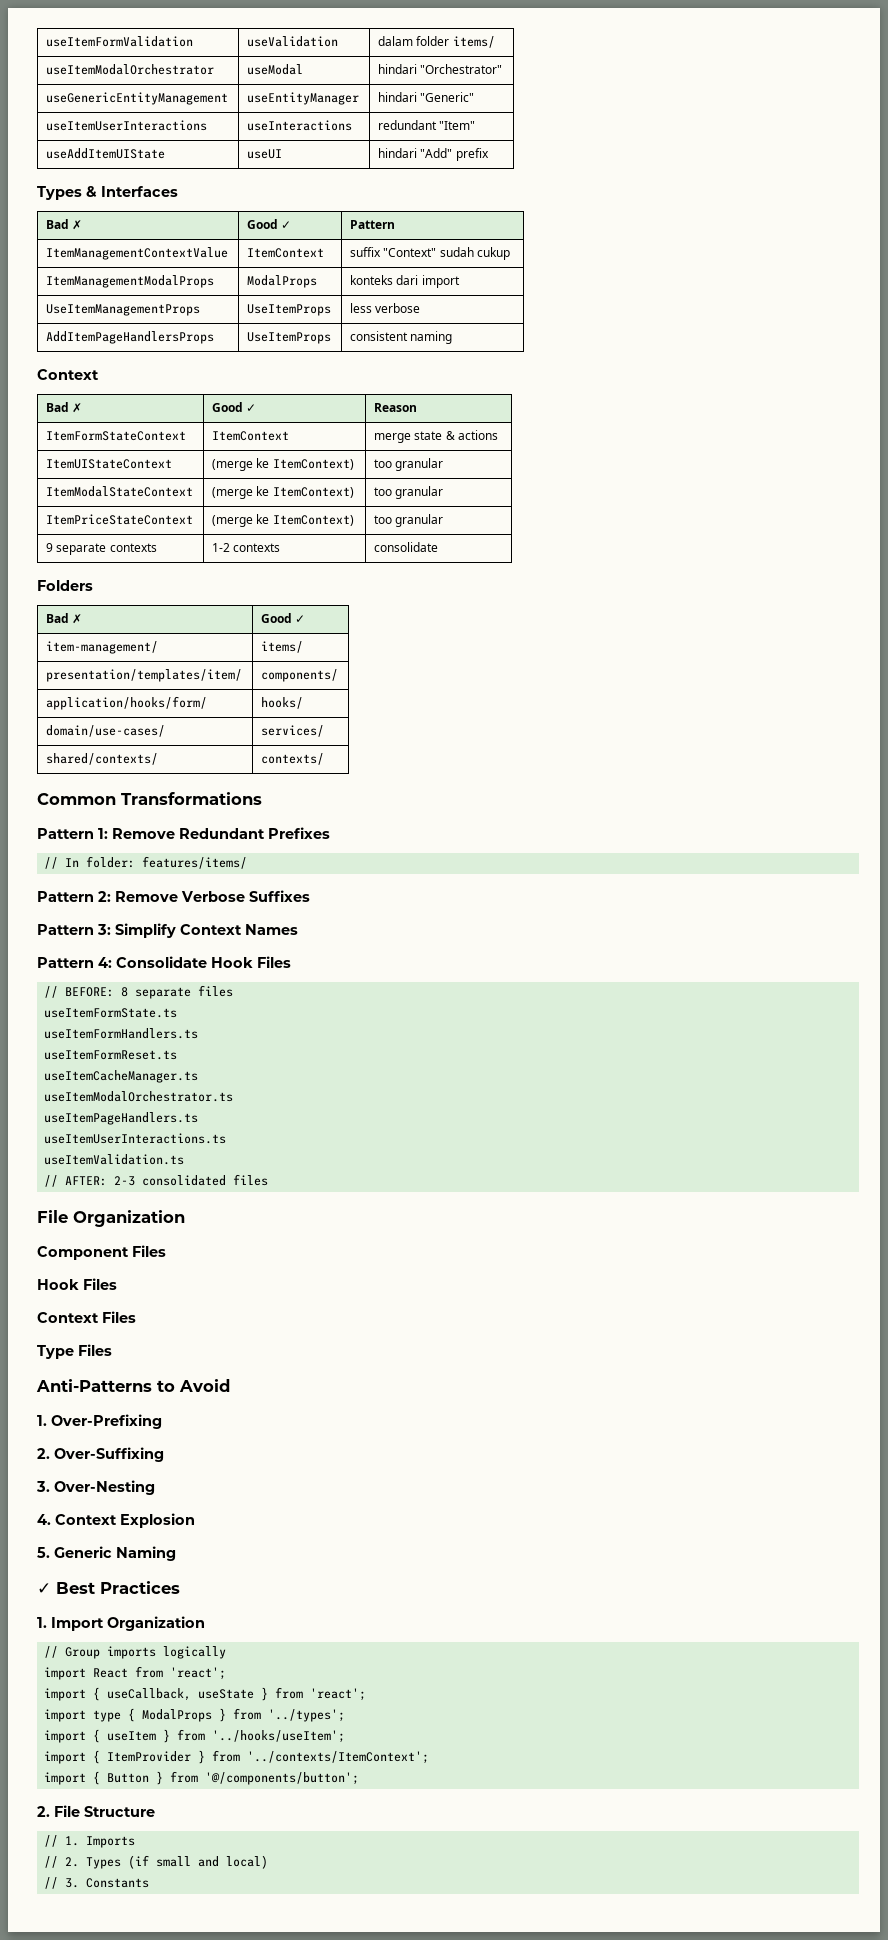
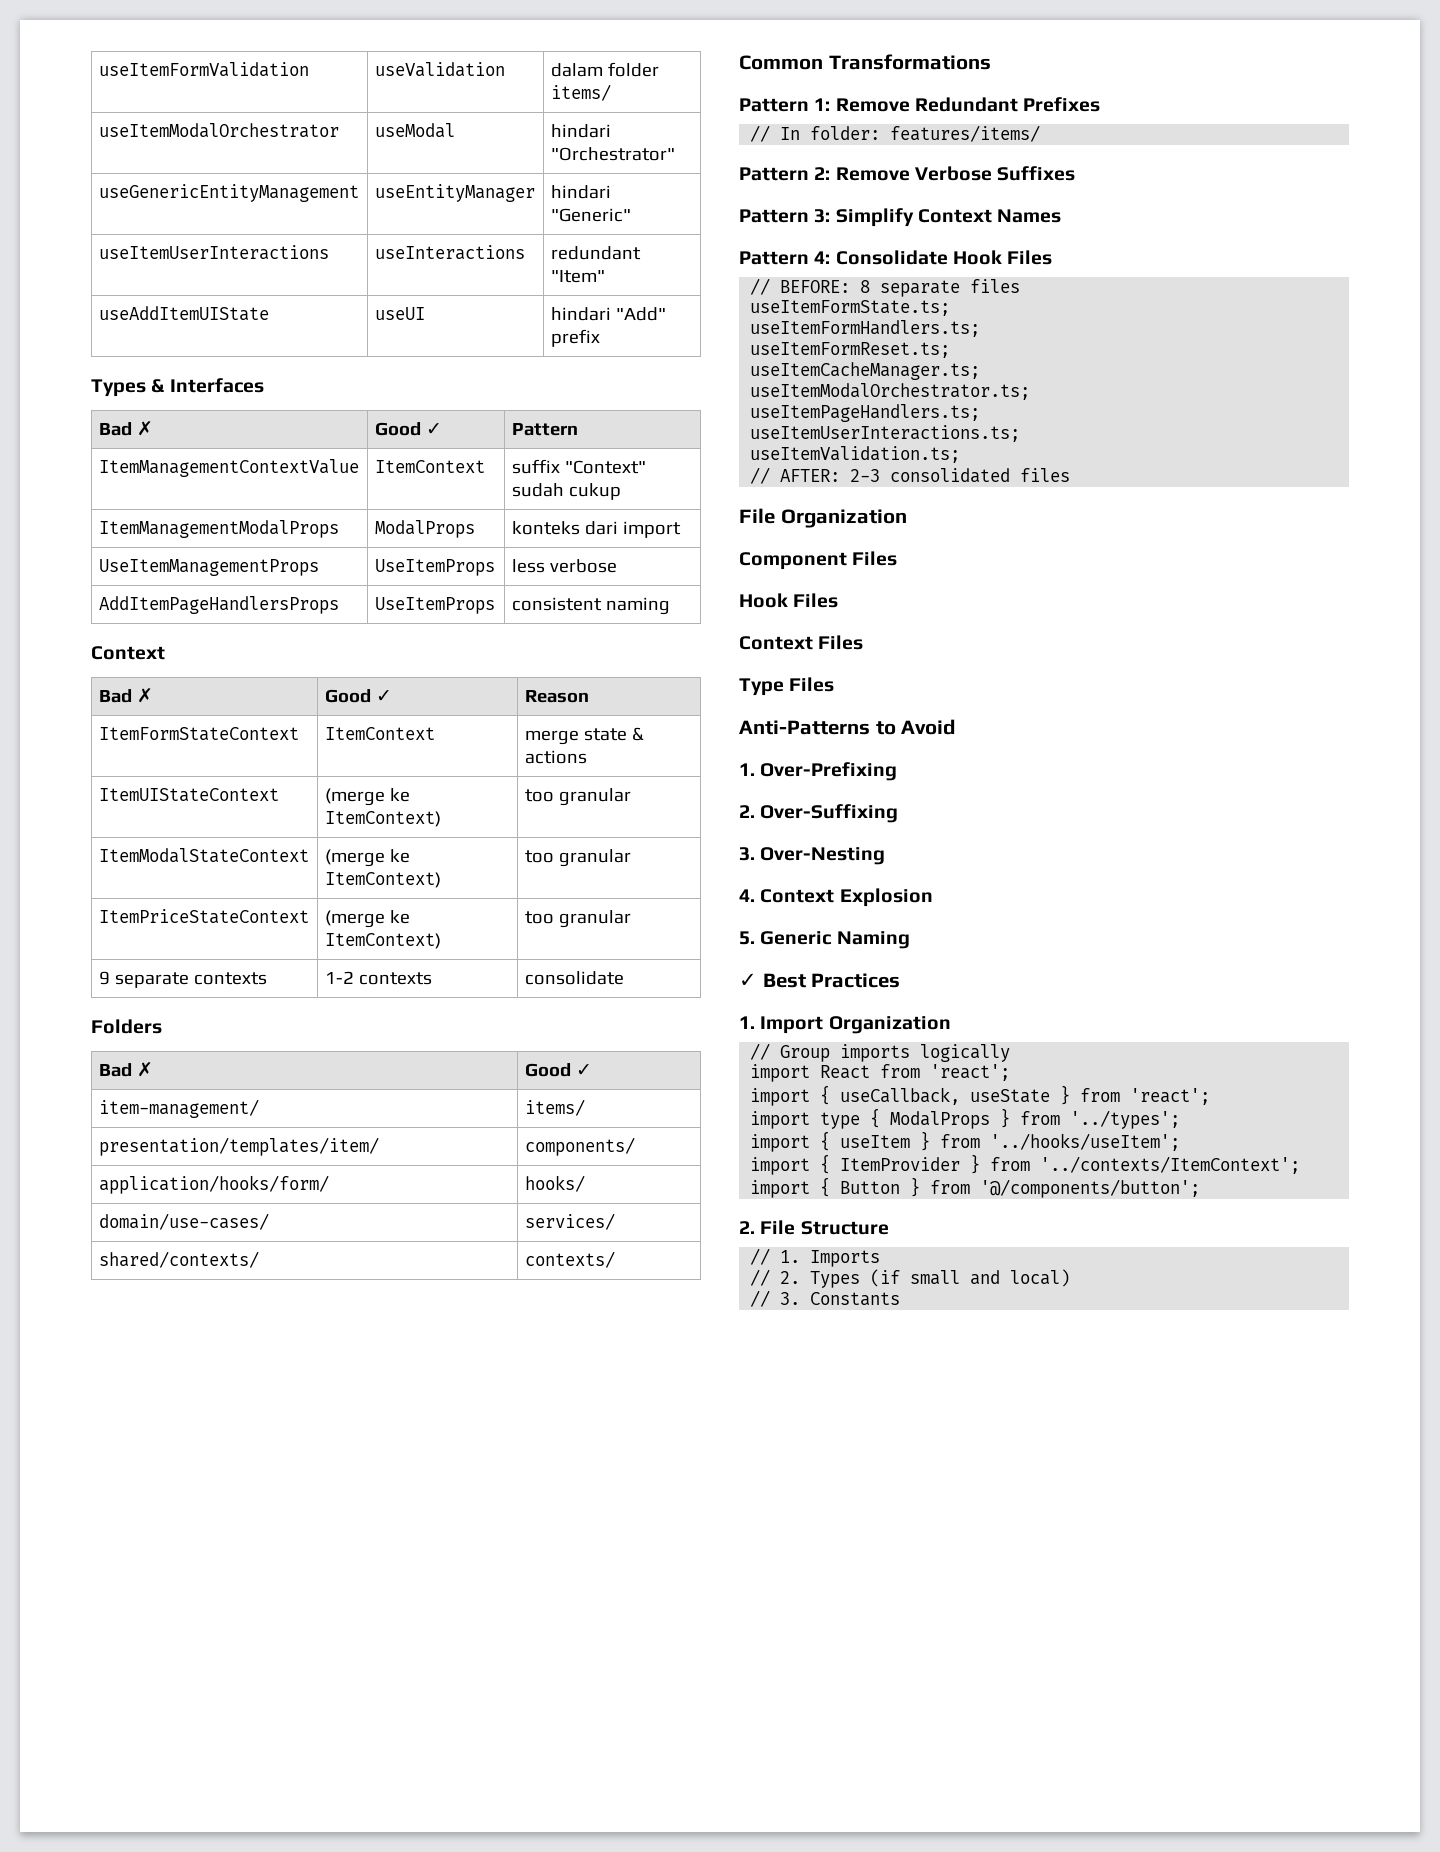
- useItemFormState.ts
- useItemFormHandlers.ts
- useItemFormReset.ts
- useItemCacheManager.ts
- useItemModalOrchestrator.ts
- useItemPageHandlers.ts
- useItemUserInteractions.ts
- useItemValidation.ts
+ useItemFormState.ts;
+ useItemFormHandlers.ts;
+ useItemFormReset.ts;
+ useItemCacheManager.ts;
+ useItemModalOrchestrator.ts;
+ useItemPageHandlers.ts;
+ useItemUserInteractions.ts;
+ useItemValidation.ts;

